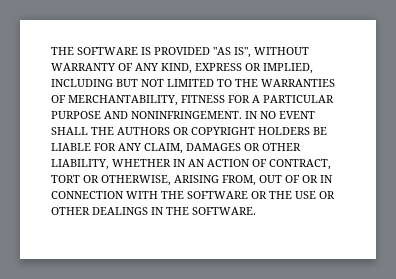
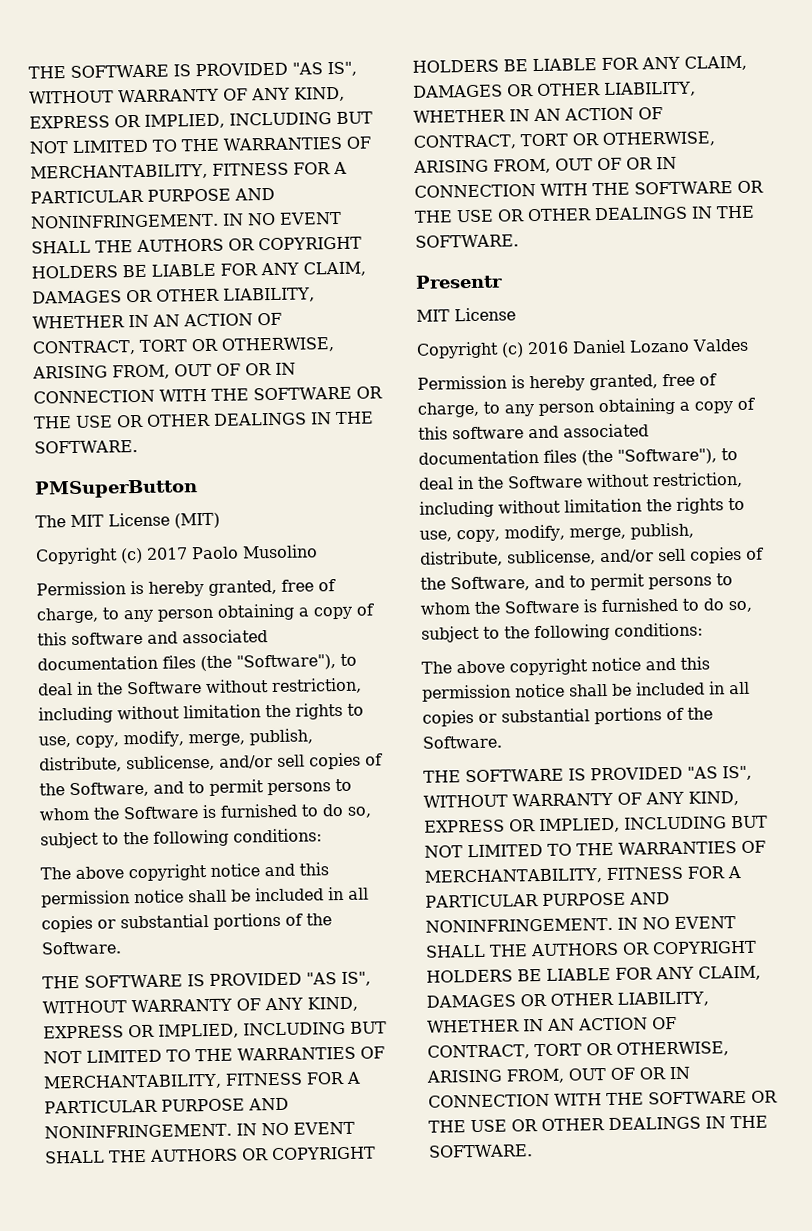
+ PMSuperButton
+ The MIT License (MIT)
+ Copyright (c) 2017 Paolo Musolino
+ Permission is hereby granted, free of charge, to any person obtaining a copy of this software and associated documentation files (the "Software"), to deal in the Software without restriction, including without limitation the rights to use, copy, modify, merge, publish, distribute, sublicense, and/or sell copies of the Software, and to permit persons to whom the Software is furnished to do so, subject to the following conditions:
+ The above copyright notice and this permission notice shall be included in all copies or substantial portions of the Software.
+ THE SOFTWARE IS PROVIDED "AS IS", WITHOUT WARRANTY OF ANY KIND, EXPRESS OR IMPLIED, INCLUDING BUT NOT LIMITED TO THE WARRANTIES OF MERCHANTABILITY, FITNESS FOR A PARTICULAR PURPOSE AND NONINFRINGEMENT. IN NO EVENT SHALL THE AUTHORS OR COPYRIGHT HOLDERS BE LIABLE FOR ANY CLAIM, DAMAGES OR OTHER LIABILITY, WHETHER IN AN ACTION OF CONTRACT, TORT OR OTHERWISE, ARISING FROM, OUT OF OR IN CONNECTION WITH THE SOFTWARE OR THE USE OR OTHER DEALINGS IN THE SOFTWARE.
+ Presentr
+ MIT License
+ Copyright (c) 2016 Daniel Lozano Valdes
+ Permission is hereby granted, free of charge, to any person obtaining a copy of this software and associated documentation files (the "Software"), to deal in the Software without restriction, including without limitation the rights to use, copy, modify, merge, publish, distribute, sublicense, and/or sell copies of the Software, and to permit persons to whom the Software is furnished to do so, subject to the following conditions:
+ The above copyright notice and this permission notice shall be included in all copies or substantial portions of the Software.
+ THE SOFTWARE IS PROVIDED "AS IS", WITHOUT WARRANTY OF ANY KIND, EXPRESS OR IMPLIED, INCLUDING BUT NOT LIMITED TO THE WARRANTIES OF MERCHANTABILITY, FITNESS FOR A PARTICULAR PURPOSE AND NONINFRINGEMENT. IN NO EVENT SHALL THE AUTHORS OR COPYRIGHT HOLDERS BE LIABLE FOR ANY CLAIM, DAMAGES OR OTHER LIABILITY, WHETHER IN AN ACTION OF CONTRACT, TORT OR OTHERWISE, ARISING FROM, OUT OF OR IN CONNECTION WITH THE SOFTWARE OR THE USE OR OTHER DEALINGS IN THE SOFTWARE.

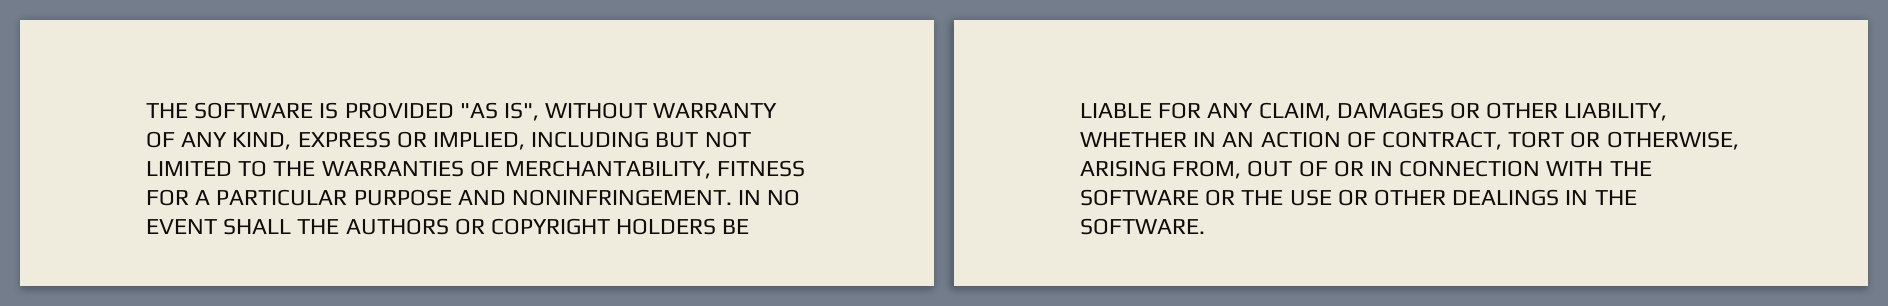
- PMSuperButton
- The MIT License (MIT)
- Copyright (c) 2017 Paolo Musolino
- Permission is hereby granted, free of charge, to any person obtaining a copy of this software and associated documentation files (the "Software"), to deal in the Software without restriction, including without limitation the rights to use, copy, modify, merge, publish, distribute, sublicense, and/or sell copies of the Software, and to permit persons to whom the Software is furnished to do so, subject to the following conditions:
- The above copyright notice and this permission notice shall be included in all copies or substantial portions of the Software.
- THE SOFTWARE IS PROVIDED "AS IS", WITHOUT WARRANTY OF ANY KIND, EXPRESS OR IMPLIED, INCLUDING BUT NOT LIMITED TO THE WARRANTIES OF MERCHANTABILITY, FITNESS FOR A PARTICULAR PURPOSE AND NONINFRINGEMENT. IN NO EVENT SHALL THE AUTHORS OR COPYRIGHT HOLDERS BE LIABLE FOR ANY CLAIM, DAMAGES OR OTHER LIABILITY, WHETHER IN AN ACTION OF CONTRACT, TORT OR OTHERWISE, ARISING FROM, OUT OF OR IN CONNECTION WITH THE SOFTWARE OR THE USE OR OTHER DEALINGS IN THE SOFTWARE.
- Presentr
- MIT License
- Copyright (c) 2016 Daniel Lozano Valdes
- Permission is hereby granted, free of charge, to any person obtaining a copy of this software and associated documentation files (the "Software"), to deal in the Software without restriction, including without limitation the rights to use, copy, modify, merge, publish, distribute, sublicense, and/or sell copies of the Software, and to permit persons to whom the Software is furnished to do so, subject to the following conditions:
- The above copyright notice and this permission notice shall be included in all copies or substantial portions of the Software.
- THE SOFTWARE IS PROVIDED "AS IS", WITHOUT WARRANTY OF ANY KIND, EXPRESS OR IMPLIED, INCLUDING BUT NOT LIMITED TO THE WARRANTIES OF MERCHANTABILITY, FITNESS FOR A PARTICULAR PURPOSE AND NONINFRINGEMENT. IN NO EVENT SHALL THE AUTHORS OR COPYRIGHT HOLDERS BE LIABLE FOR ANY CLAIM, DAMAGES OR OTHER LIABILITY, WHETHER IN AN ACTION OF CONTRACT, TORT OR OTHERWISE, ARISING FROM, OUT OF OR IN CONNECTION WITH THE SOFTWARE OR THE USE OR OTHER DEALINGS IN THE SOFTWARE.

